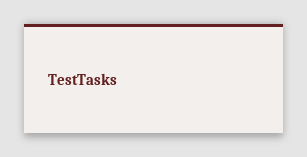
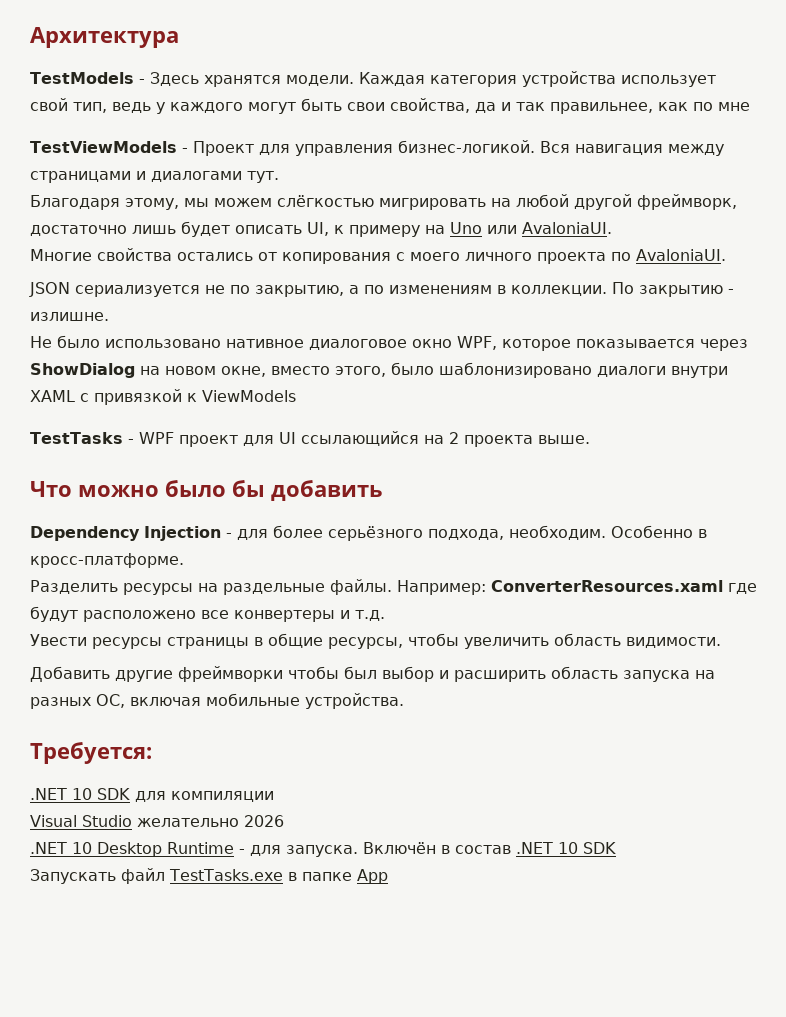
- TestTasks
+ Архитектура
+ TestModels - Здесь хранятся модели. Каждая категория устройства использует свой тип, ведь у каждого могут быть свои свойства, да и так правильнее, как по мне
+ TestViewModels - Проект для управления бизнес-логикой. Вся навигация между страницами и диалогами тут.
+ Благодаря этому, мы можем слёгкостью мигрировать на любой другой фреймворк, достаточно лишь будет описать UI, к примеру на Uno или AvaloniaUI.
+ Многие свойства остались от копирования с моего личного проекта по AvaloniaUI.
+ JSON сериализуется не по закрытию, а по изменениям в коллекции. По закрытию - излишне.
+ Не было использовано нативное диалоговое окно WPF, которое показывается через ShowDialog на новом окне, вместо этого, было шаблонизировано диалоги внутри XAML с привязкой к ViewModels
+ TestTasks - WPF проект для UI ссылающийся на 2 проекта выше.
+ Что можно было бы добавить
+ Dependency Injection - для более серьёзного подхода, необходим. Особенно в кросс-платформе.
+ Разделить ресурсы на раздельные файлы. Например: ConverterResources.xaml где будут расположено все конвертеры и т.д.
+ Увести ресурсы страницы в общие ресурсы, чтобы увеличить область видимости.
+ Добавить другие фреймворки чтобы был выбор и расширить область запуска на разных ОС, включая мобильные устройства.
+ Требуется:
+ .NET 10 SDK для компиляции
+ Visual Studio желательно 2026
+ .NET 10 Desktop Runtime - для запуска. Включён в состав .NET 10 SDK
+ Запускать файл TestTasks.exe в папке App

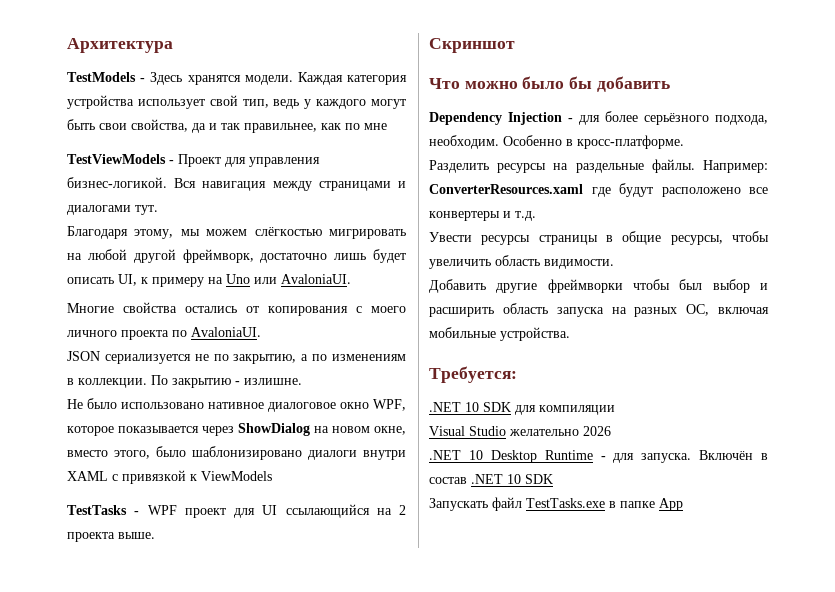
+ Скриншот

